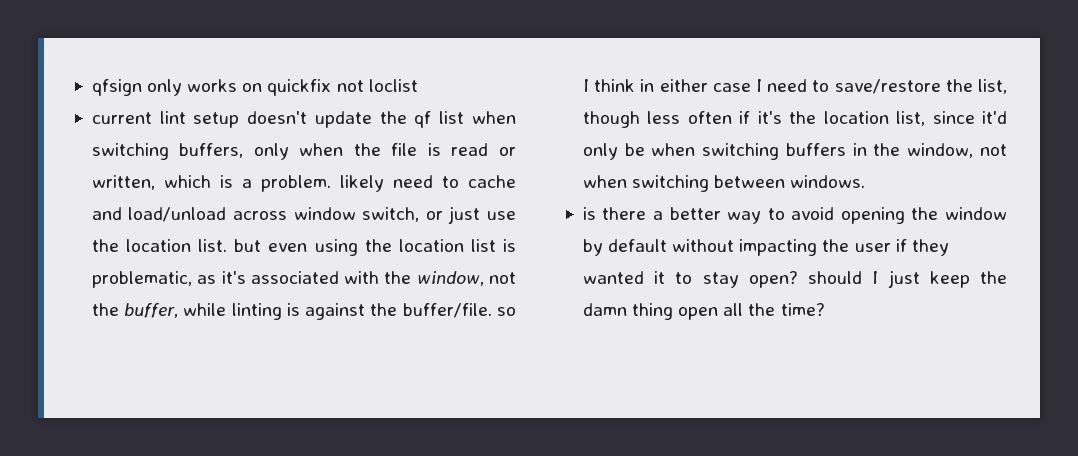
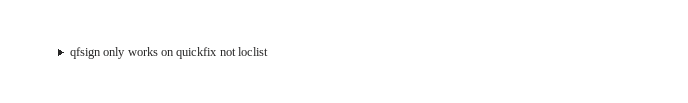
- current lint setup doesn't update the qf list when switching buffers, only when the file is read or written, which is a problem. likely need to cache and load/unload across window switch, or just use the location list. but even using the location list is problematic, as it's associated with the window, not the buffer, while linting is against the buffer/file. so I think in either case I need to save/restore the list, though less often if it's the location list, since it'd only be when switching buffers in the window, not when switching between windows.
- is there a better way to avoid opening the window by default without impacting the user if they wanted it to stay open? should I just keep the damn thing open all the time?

